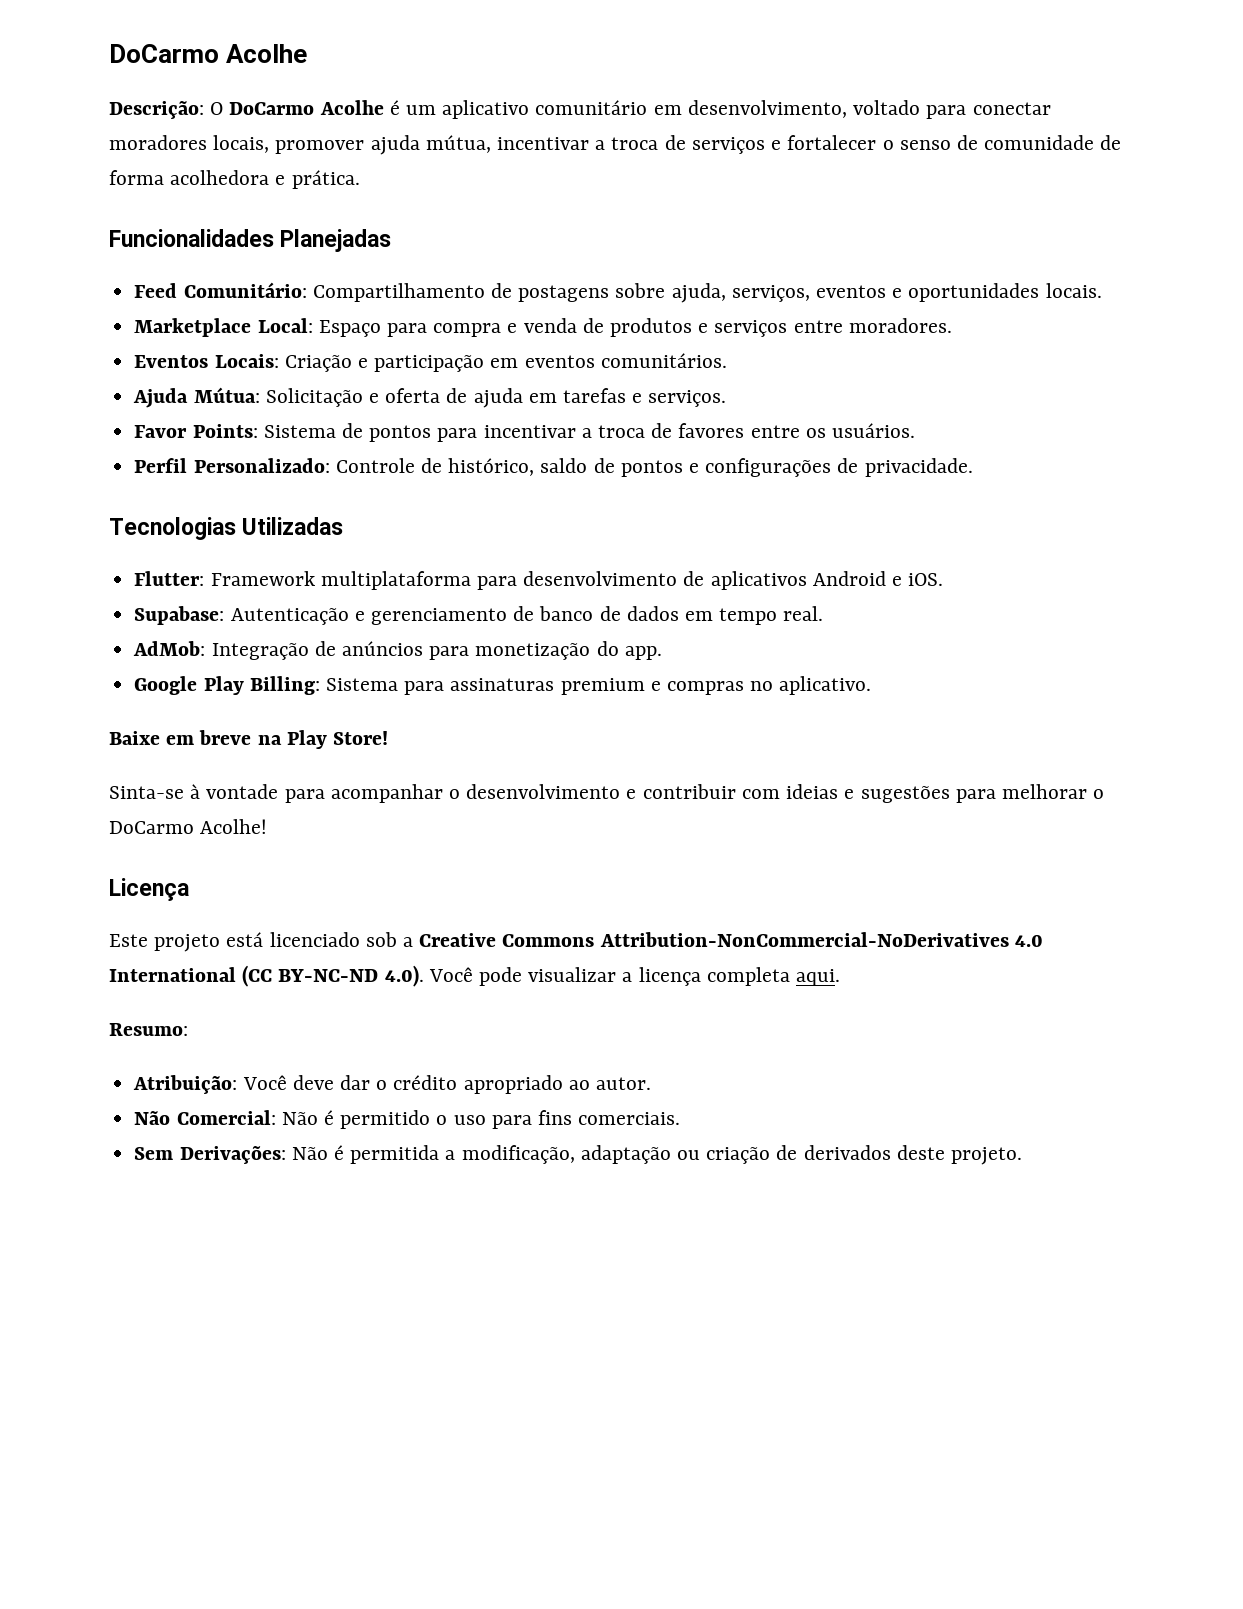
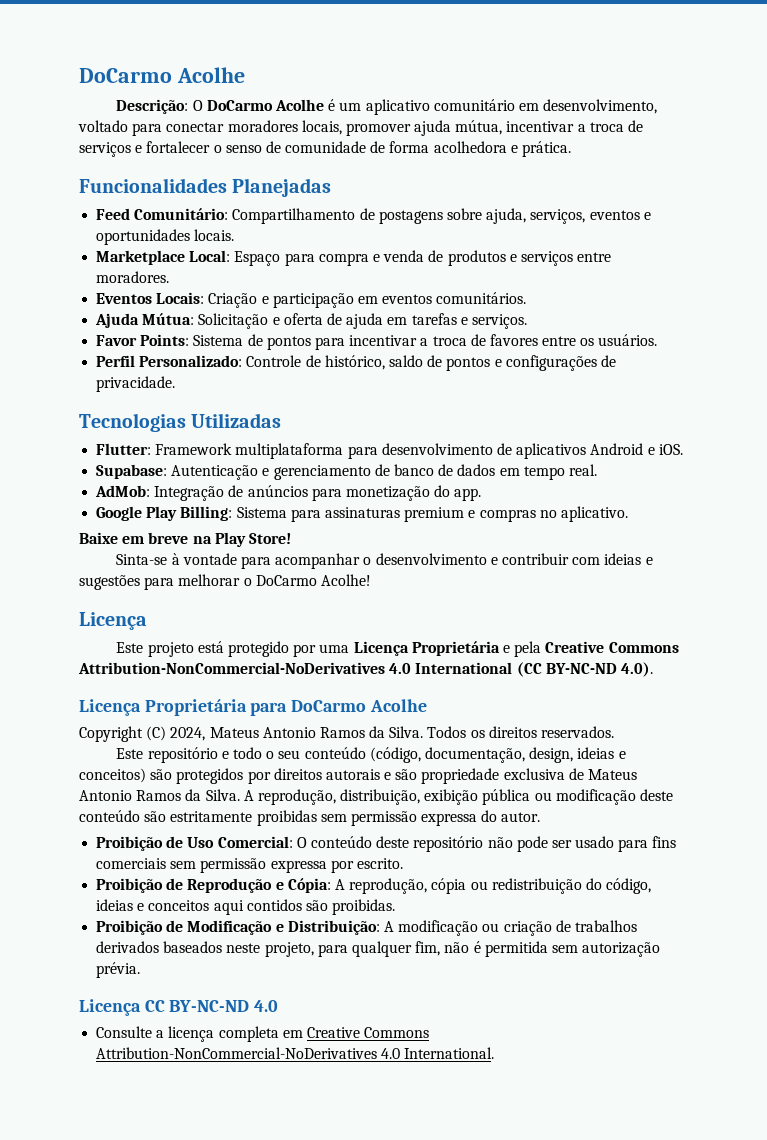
- Este projeto está licenciado sob a Creative Commons Attribution-NonCommercial-NoDerivatives 4.0 International (CC BY-NC-ND 4.0). Você pode visualizar a licença completa aqui.
- Resumo:
- Atribuição: Você deve dar o crédito apropriado ao autor.
- Não Comercial: Não é permitido o uso para fins comerciais.
- Sem Derivações: Não é permitida a modificação, adaptação ou criação de derivados deste projeto.
+ Este projeto está protegido por uma Licença Proprietária e pela Creative Commons Attribution-NonCommercial-NoDerivatives 4.0 International (CC BY-NC-ND 4.0).
+ Licença Proprietária para DoCarmo Acolhe
+ Copyright (C) 2024, Mateus Antonio Ramos da Silva. Todos os direitos reservados.
+ Este repositório e todo o seu conteúdo (código, documentação, design, ideias e conceitos) são protegidos por direitos autorais e são propriedade exclusiva de Mateus Antonio Ramos da Silva. A reprodução, distribuição, exibição pública ou modificação deste conteúdo são estritamente proibidas sem permissão expressa do autor.
+ Proibição de Uso Comercial: O conteúdo deste repositório não pode ser usado para fins comerciais sem permissão expressa por escrito.
+ Proibição de Reprodução e Cópia: A reprodução, cópia ou redistribuição do código, ideias e conceitos aqui contidos são proibidas.
+ Proibição de Modificação e Distribuição: A modificação ou criação de trabalhos derivados baseados neste projeto, para qualquer fim, não é permitida sem autorização prévia.
+ Licença CC BY-NC-ND 4.0
+ Consulte a licença completa em Creative Commons Attribution-NonCommercial-NoDerivatives 4.0 International.

